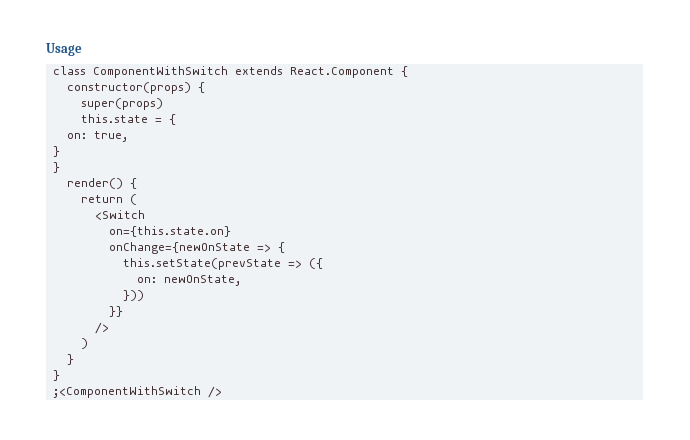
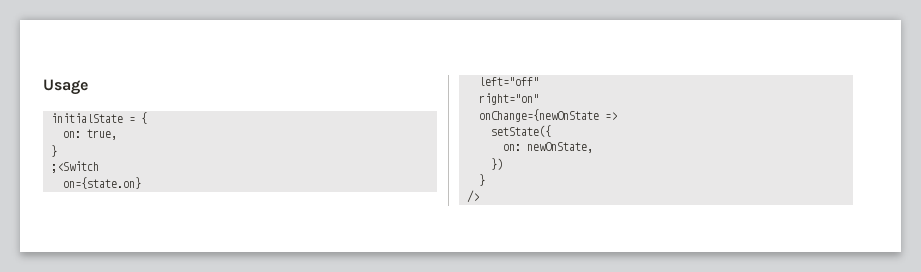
- class ComponentWithSwitch extends React.Component {
- constructor(props) {
- super(props)
- this.state = {
+ initialState = {
  on: true,
  }
+ ;<Switch
+ on={state.on}
+ left="off"
+ right="on"
+ onChange={newOnState =>
+ setState({
+ on: newOnState,
+ })
  }
- render() {
- return (
- <Switch
- on={this.state.on}
- onChange={newOnState => {
- this.setState(prevState => ({
- on: newOnState,
- }))
- }}
  />
- )
- }
- }
- ;<ComponentWithSwitch />

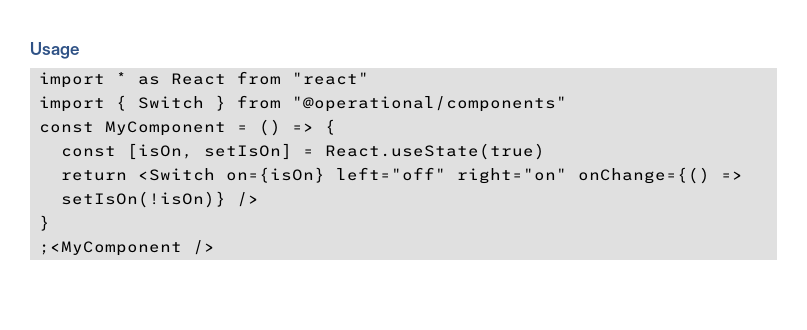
- initialState = {
- on: true,
+ import * as React from "react"
+ import { Switch } from "@operational/components"
+ const MyComponent = () => {
+ const [isOn, setIsOn] = React.useState(true)
+ return <Switch on={isOn} left="off" right="on" onChange={() => setIsOn(!isOn)} />
  }
- ;<Switch
- on={state.on}
- left="off"
- right="on"
- onChange={newOnState =>
- setState({
- on: newOnState,
- })
- }
- />
+ ;<MyComponent />

